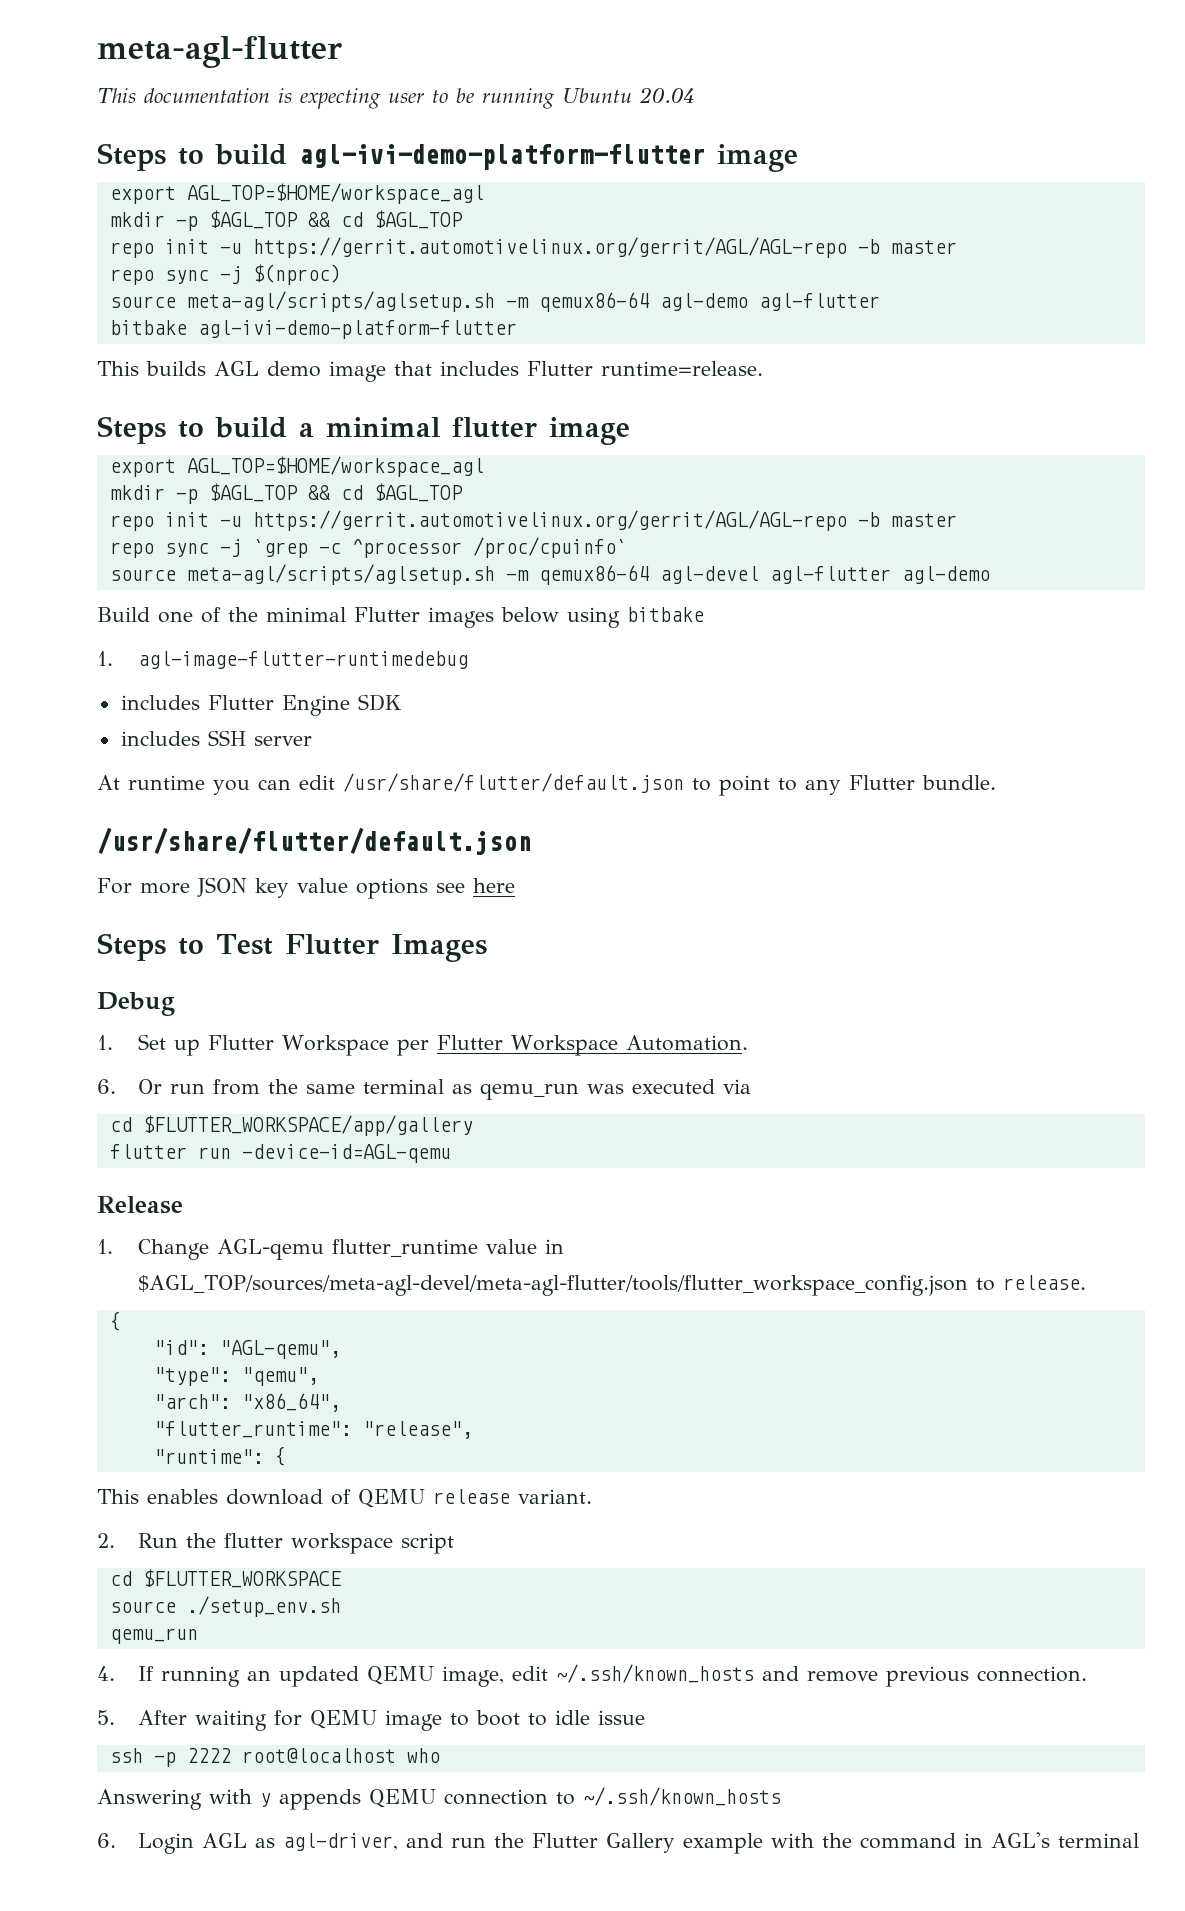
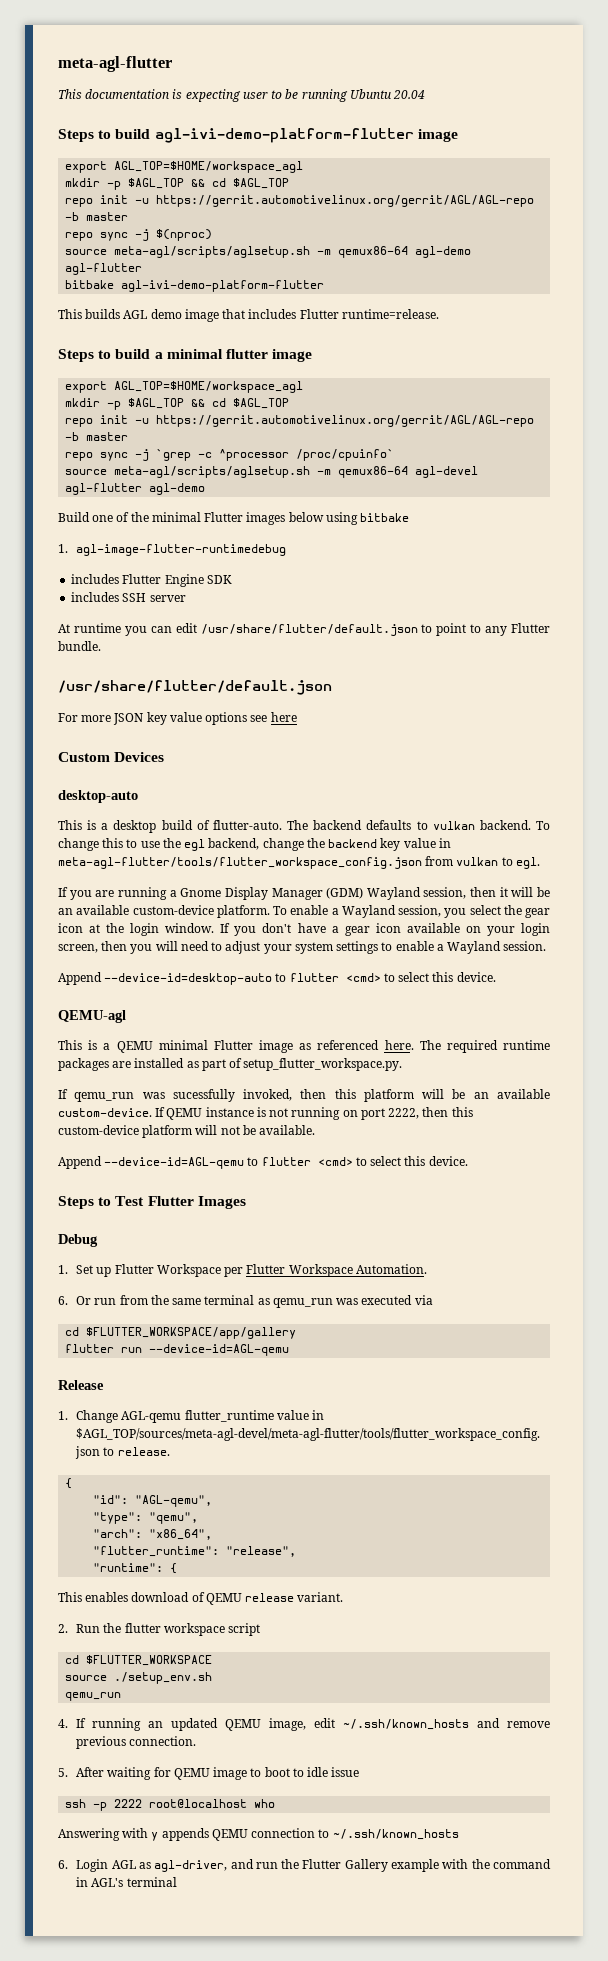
+ Custom Devices
+ desktop-auto
+ This is a desktop build of flutter-auto. The backend defaults to vulkan backend. To change this to use the egl backend, change the backend key value in meta-agl-flutter/tools/flutter_workspace_config.json from vulkan to egl.
+ If you are running a Gnome Display Manager (GDM) Wayland session, then it will be an available custom-device platform. To enable a Wayland session, you select the gear icon at the login window. If you don't have a gear icon available on your login screen, then you will need to adjust your system settings to enable a Wayland session.
+ Append --device-id=desktop-auto to flutter <cmd> to select this device.
+ QEMU-agl
+ This is a QEMU minimal Flutter image as referenced here. The required runtime packages are installed as part of setup_flutter_workspace.py.
+ If qemu_run was sucessfully invoked, then this platform will be an available custom-device. If QEMU instance is not running on port 2222, then this custom-device platform will not be available.
+ Append --device-id=AGL-qemu to flutter <cmd> to select this device.
- flutter run -device-id=AGL-qemu
+ flutter run --device-id=AGL-qemu

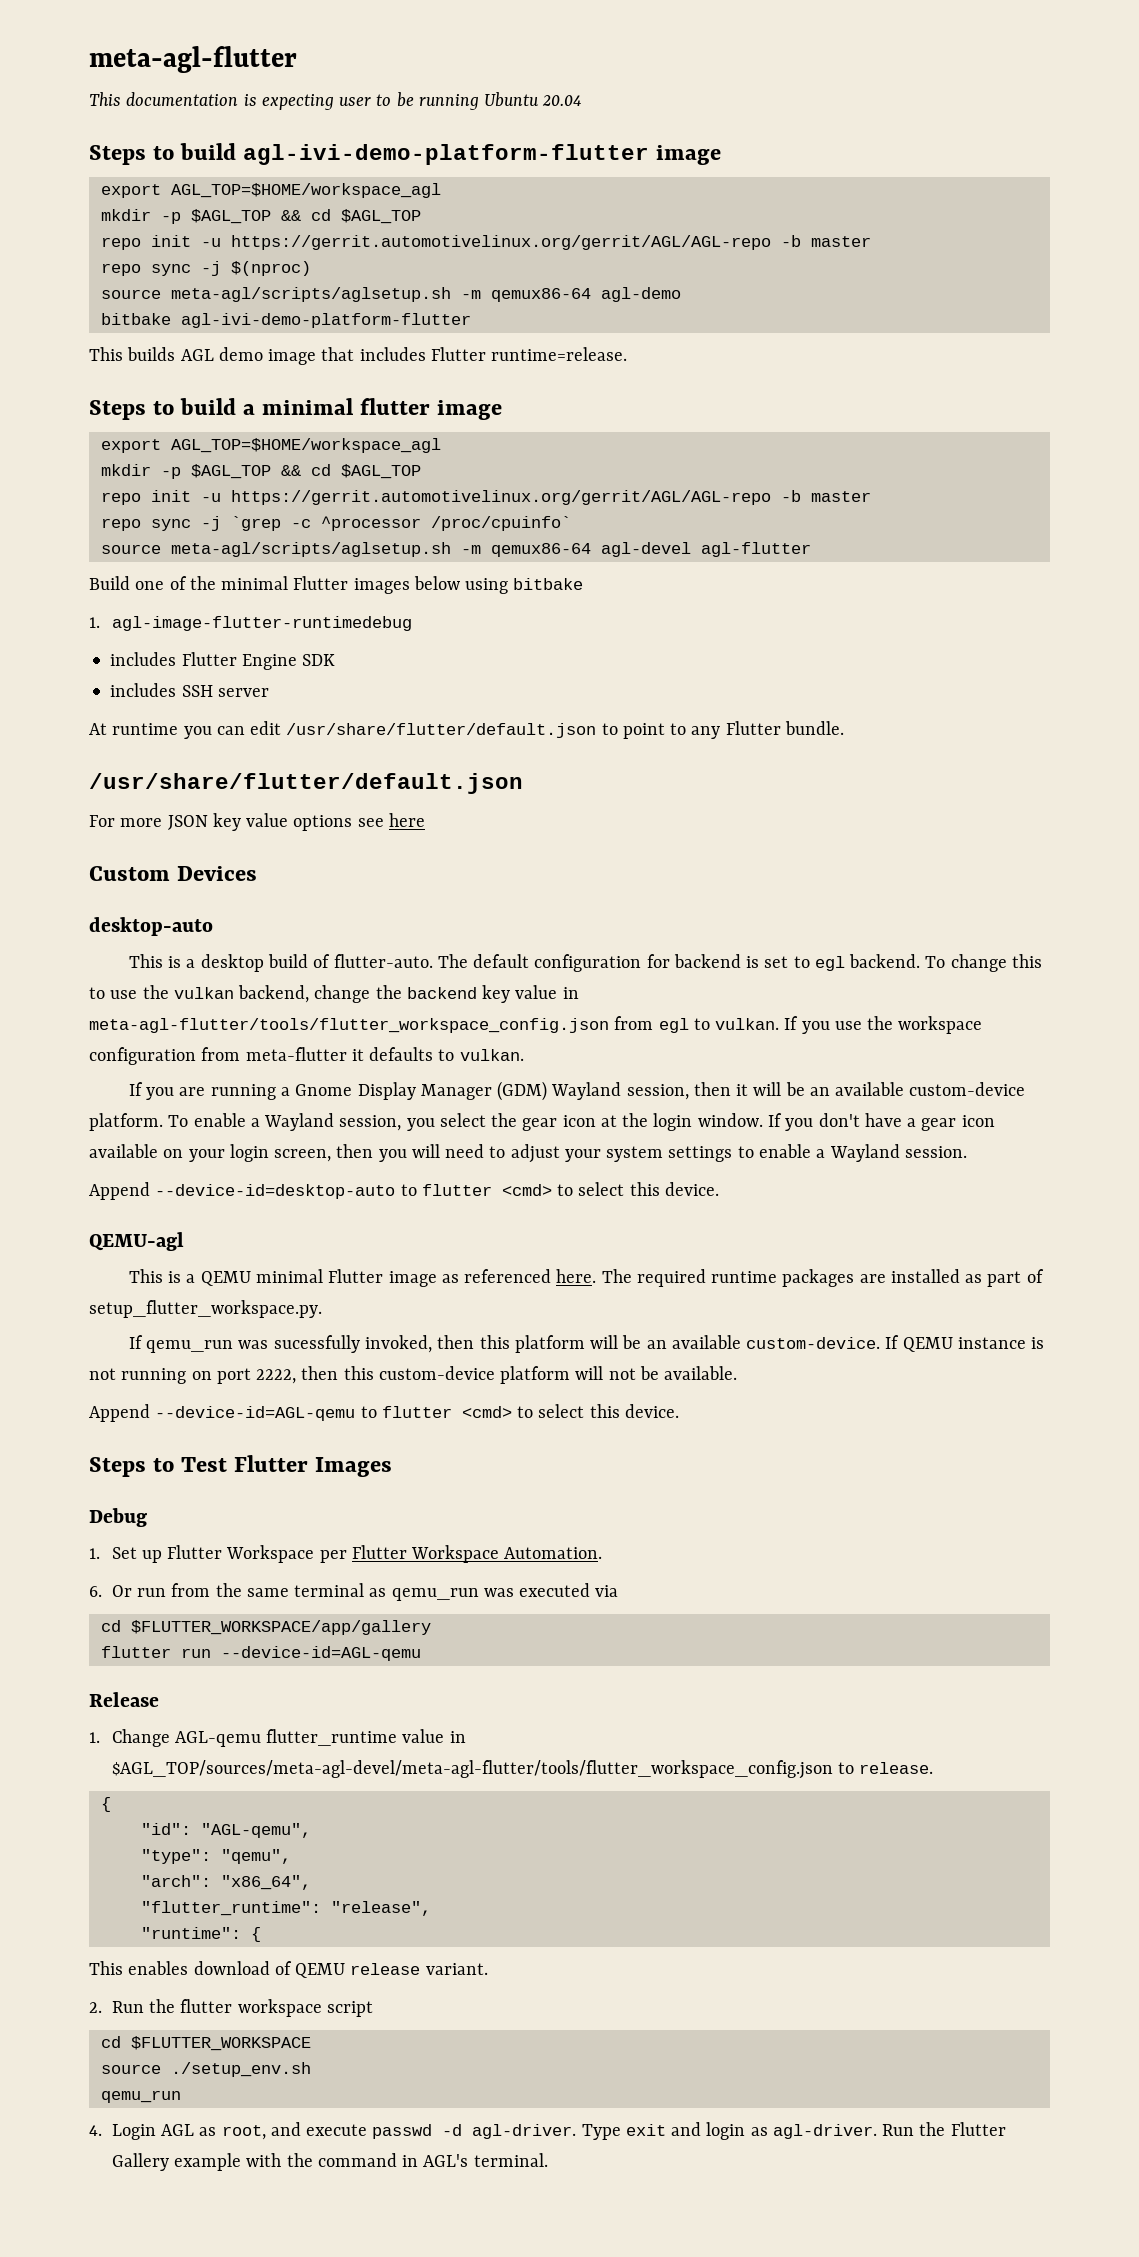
- source meta-agl/scripts/aglsetup.sh -m qemux86-64 agl-demo agl-flutter
+ source meta-agl/scripts/aglsetup.sh -m qemux86-64 agl-demo
- source meta-agl/scripts/aglsetup.sh -m qemux86-64 agl-devel agl-flutter agl-demo
+ source meta-agl/scripts/aglsetup.sh -m qemux86-64 agl-devel agl-flutter
- The backend defaults to vulkan backend.
+ The default configuration for backend is set to egl backend.
- To change this to use the egl backend, change the backend key value in meta-agl-flutter/tools/flutter_workspace_config.json from vulkan to egl.
+ To change this to use the vulkan backend, change the backend key value in meta-agl-flutter/tools/flutter_workspace_config.json from egl to vulkan. If you use the workspace configuration from meta-flutter it defaults to vulkan.
- 4. If running an updated QEMU image, edit ~/.ssh/known_hosts and remove previous connection.
- 5. After waiting for QEMU image to boot to idle issue
- ssh -p 2222 root@localhost who
- Answering with y appends QEMU connection to ~/.ssh/known_hosts
- 6. Login AGL as agl-driver, and run the Flutter Gallery example with the command in AGL's terminal
+ 4. Login AGL as root, and execute passwd -d agl-driver. Type exit and login as agl-driver. Run the Flutter Gallery example with the command in AGL's terminal.

